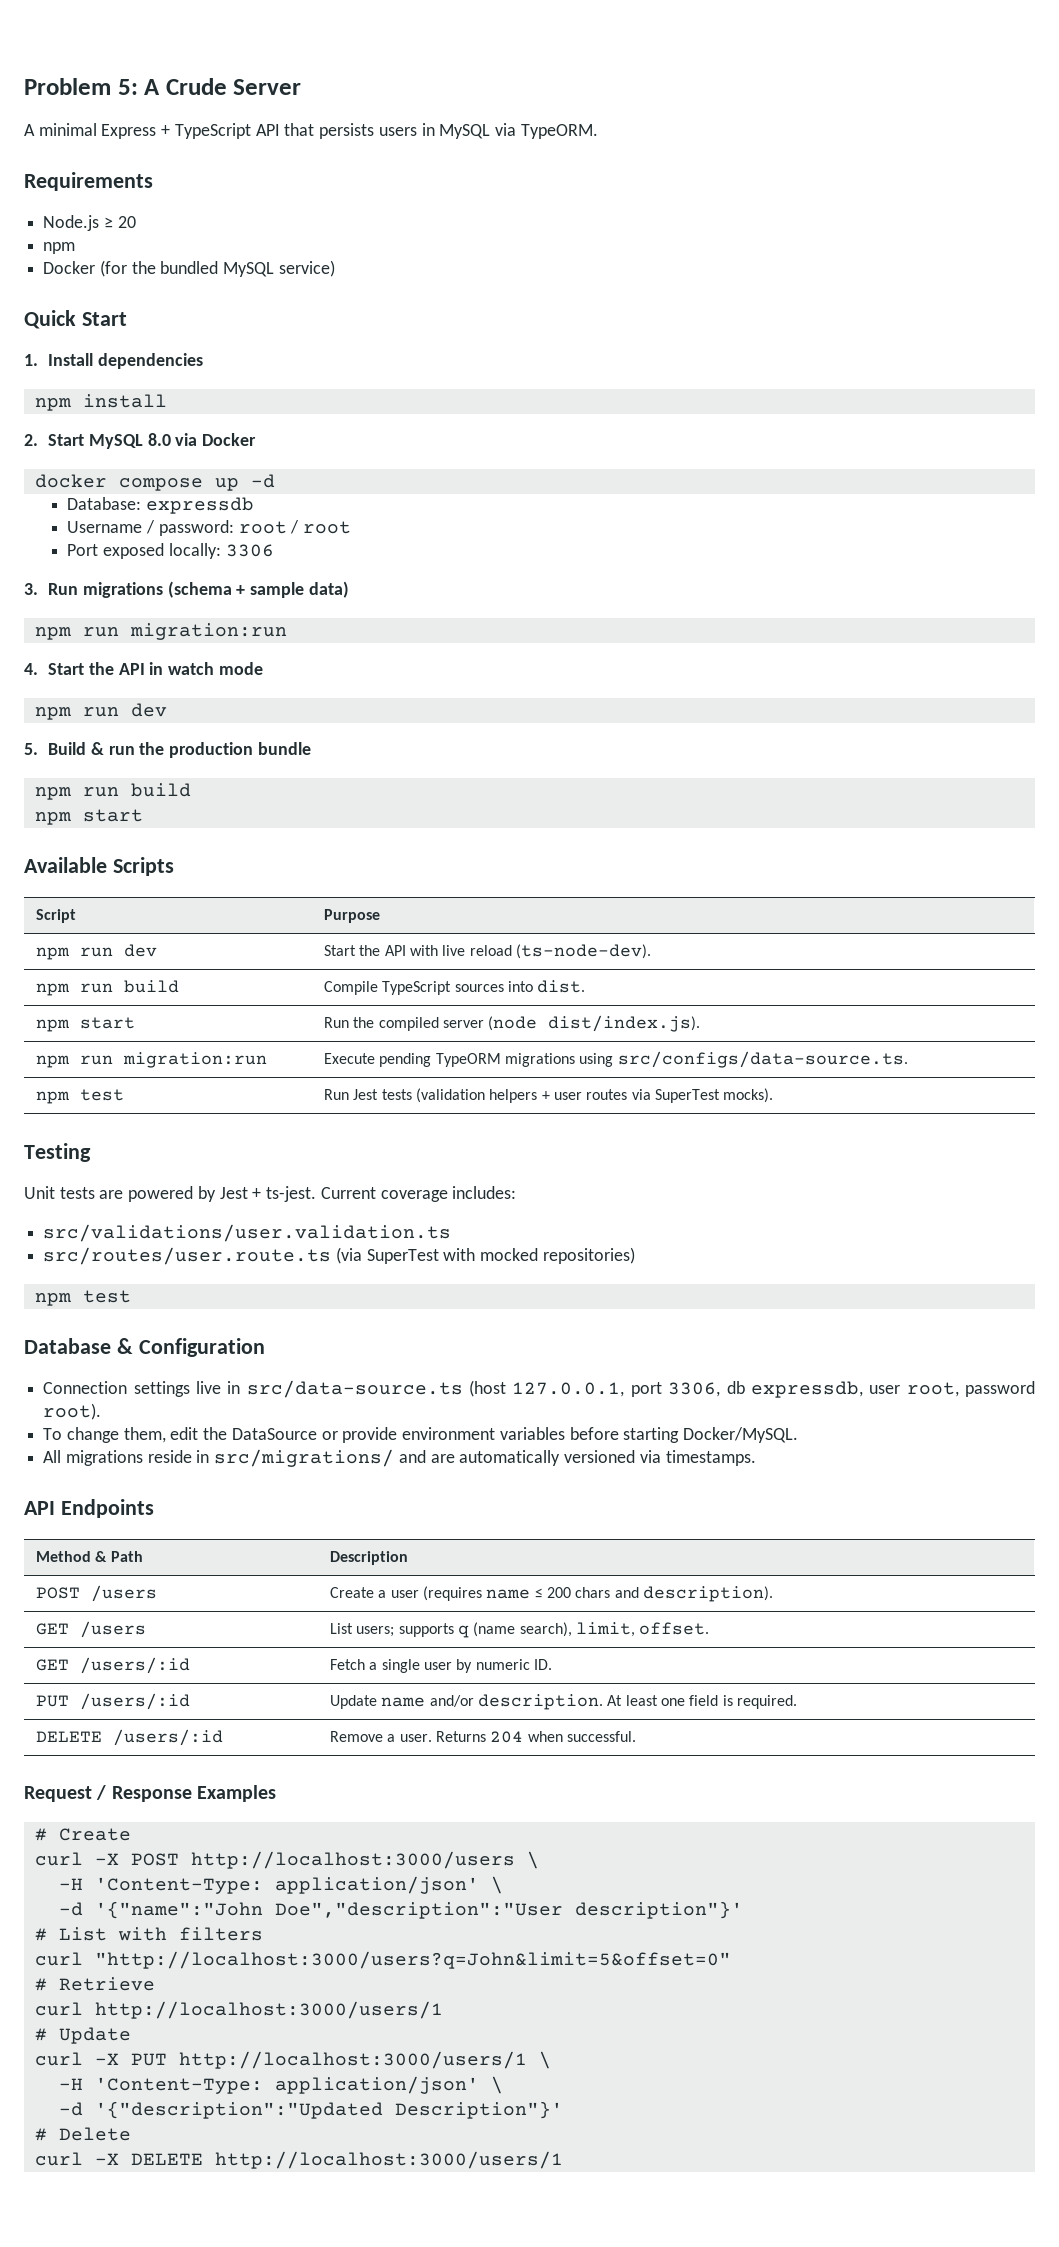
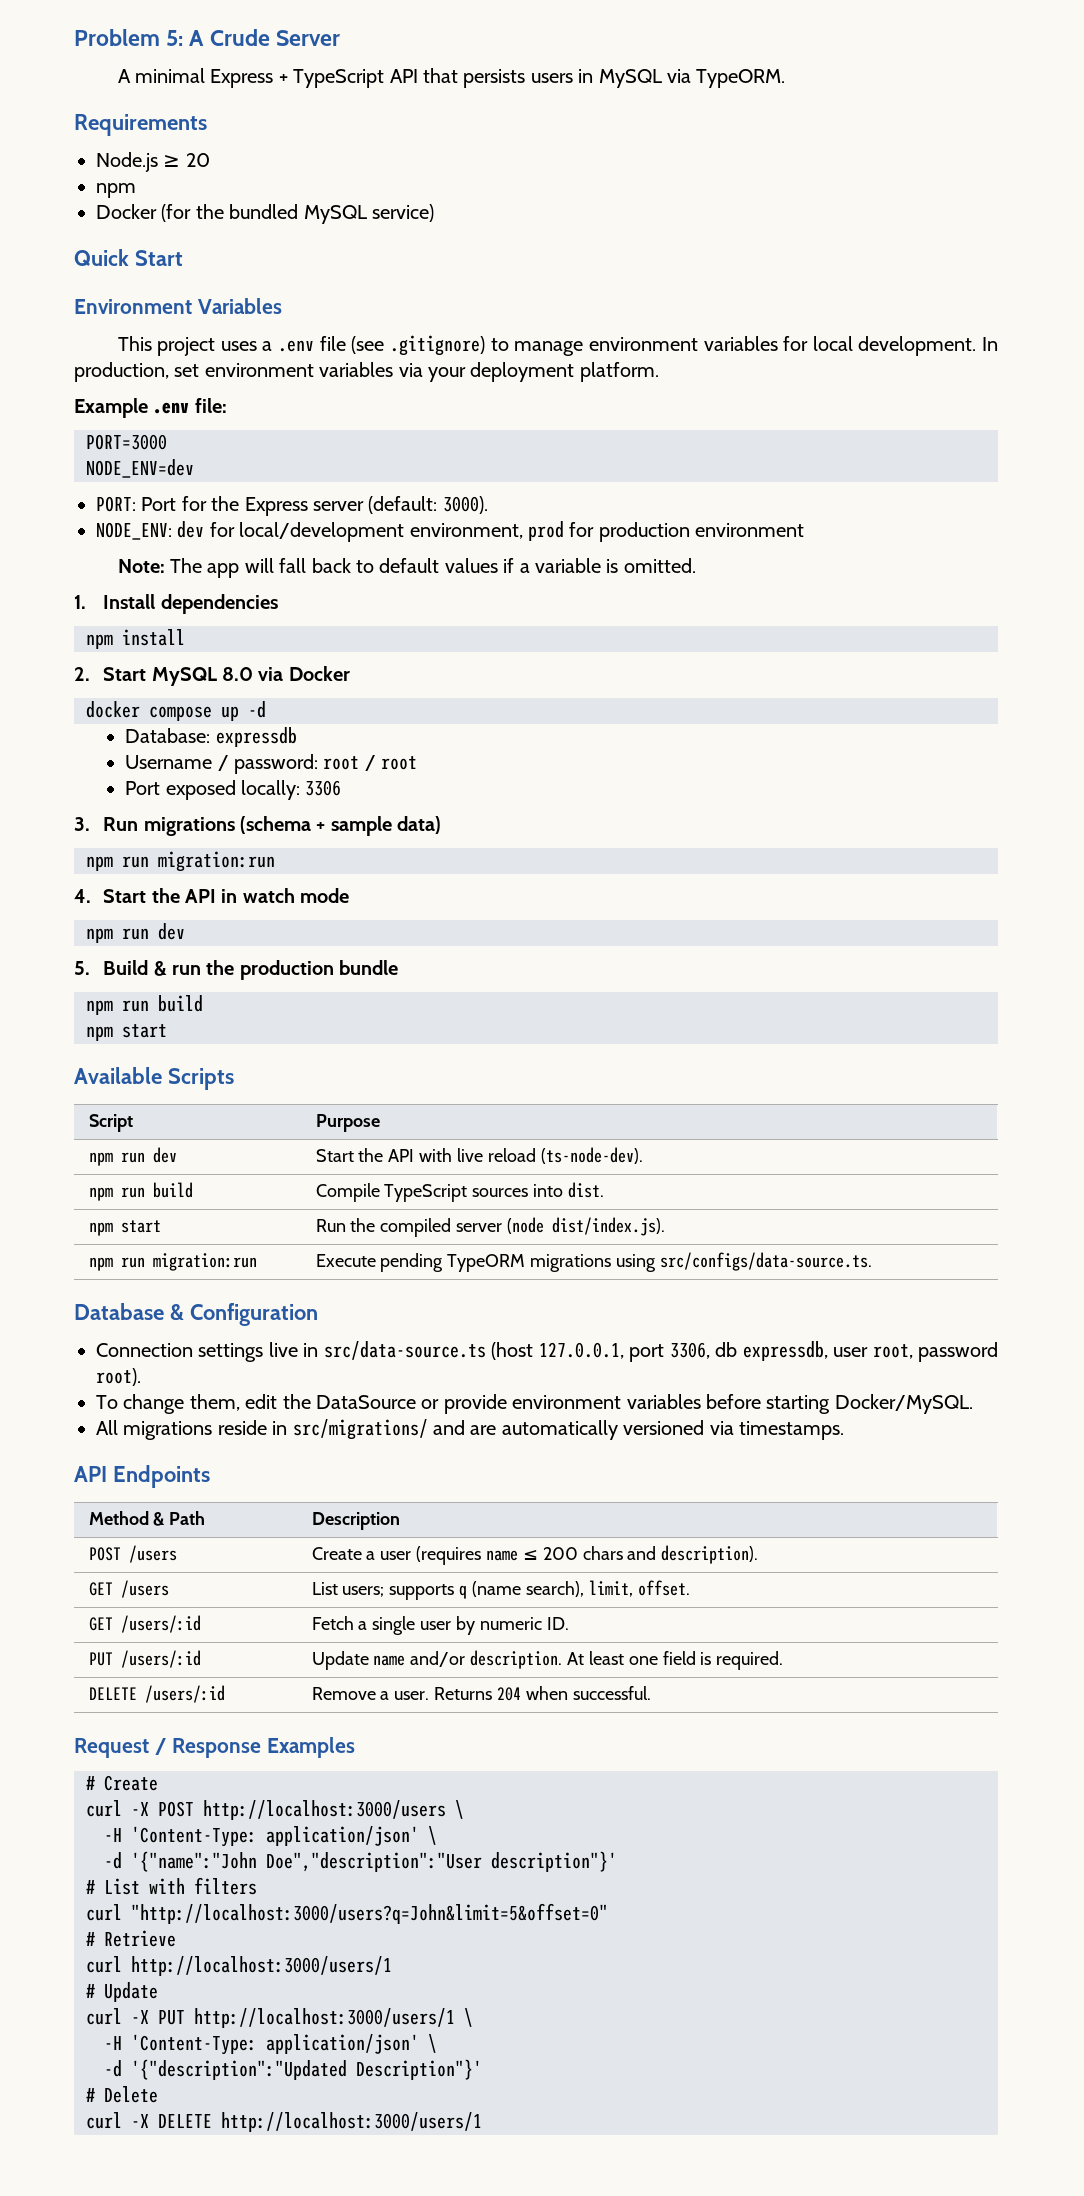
+ Environment Variables
+ This project uses a .env file (see .gitignore) to manage environment variables for local development. In production, set environment variables via your deployment platform.
+ Example .env file:
+ PORT=3000
+ NODE_ENV=dev
+ PORT: Port for the Express server (default: 3000).
+ NODE_ENV: dev for local/development environment, prod for production environment
+ Note: The app will fall back to default values if a variable is omitted.
- npm test | Run Jest tests (validation helpers + user routes via SuperTest mocks).
- Testing
- Unit tests are powered by Jest + ts-jest. Current coverage includes:
- src/validations/user.validation.ts
- src/routes/user.route.ts (via SuperTest with mocked repositories)
- npm test

